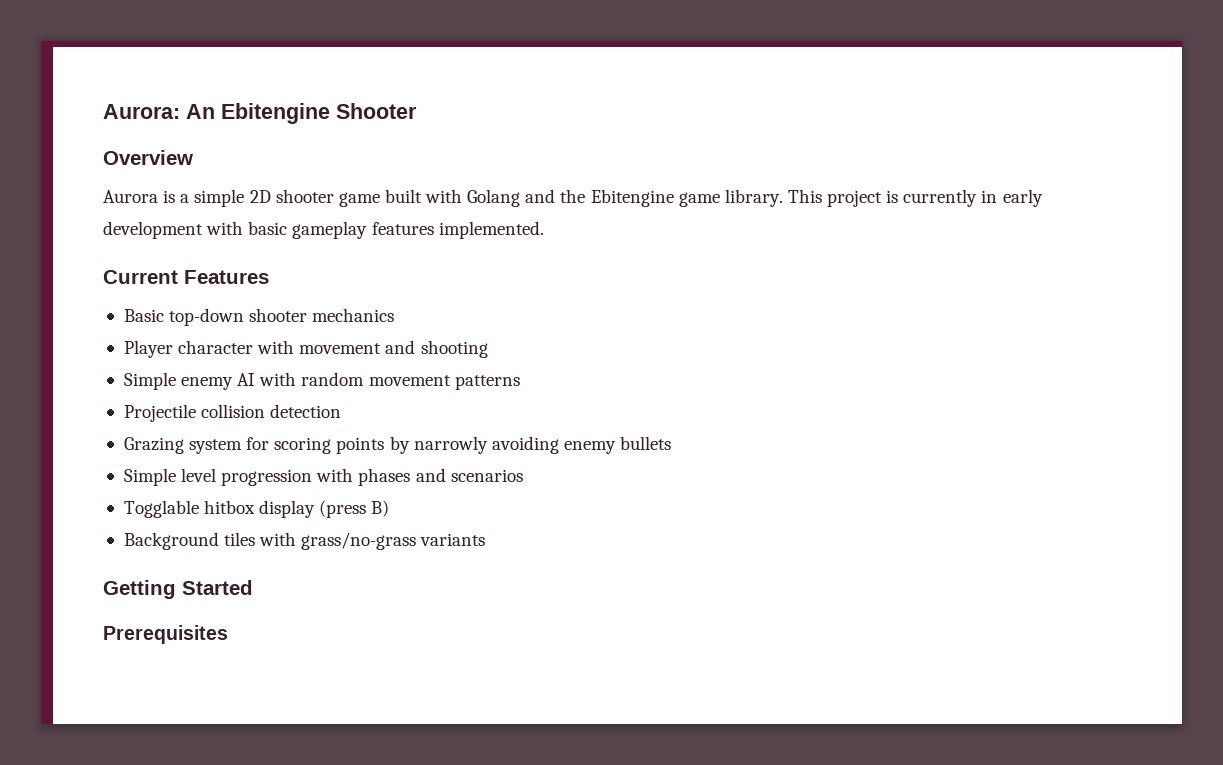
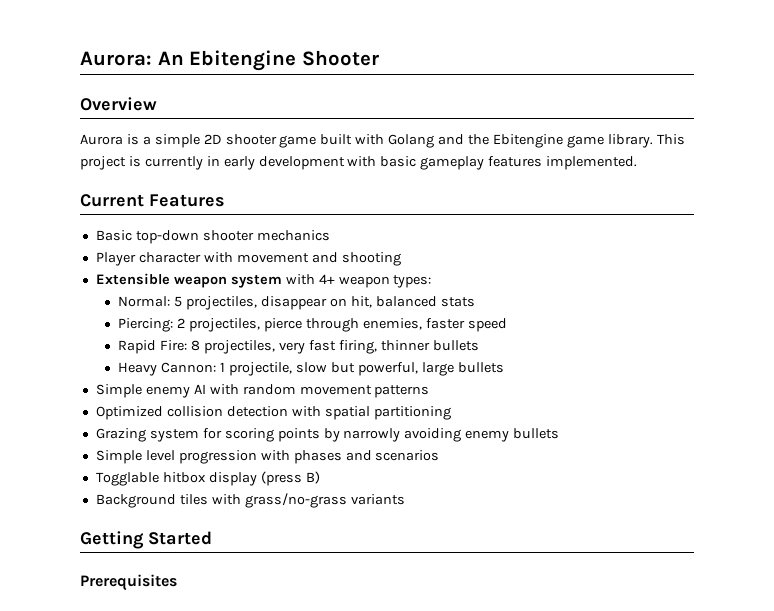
+ Extensible weapon system with 4+ weapon types:
+ Normal: 5 projectiles, disappear on hit, balanced stats
+ Piercing: 2 projectiles, pierce through enemies, faster speed
+ Rapid Fire: 8 projectiles, very fast firing, thinner bullets
+ Heavy Cannon: 1 projectile, slow but powerful, large bullets
- Projectile collision detection
+ Optimized collision detection with spatial partitioning

